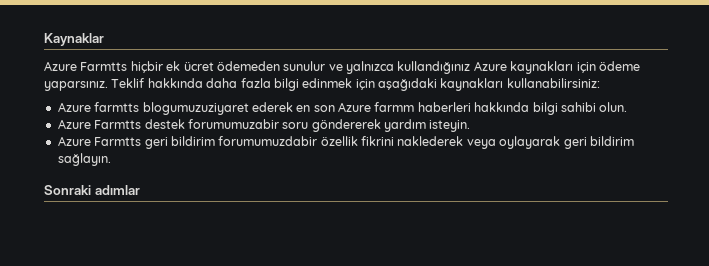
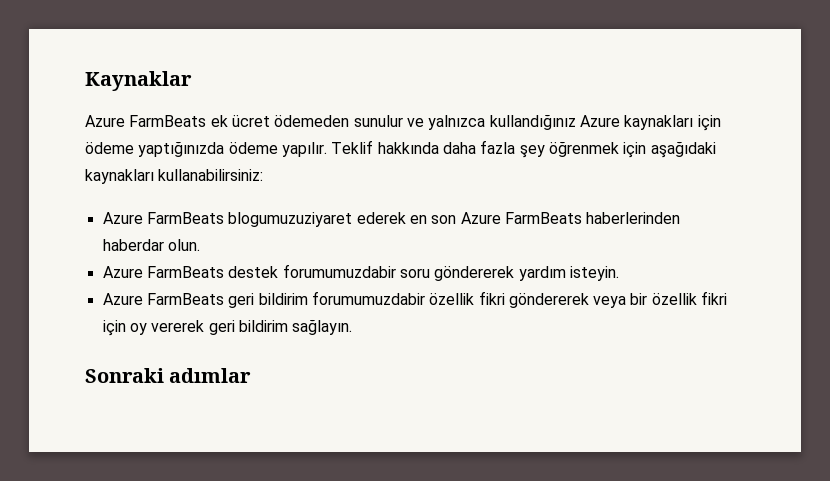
- Azure Farmtts hiçbir ek ücret ödemeden sunulur ve yalnızca kullandığınız Azure kaynakları için ödeme yaparsınız.
+ Azure FarmBeats ek ücret ödemeden sunulur ve yalnızca kullandığınız Azure kaynakları için ödeme yaptığınızda ödeme yapılır.
- Teklif hakkında daha fazla bilgi edinmek için aşağıdaki kaynakları kullanabilirsiniz:
+ Teklif hakkında daha fazla şey öğrenmek için aşağıdaki kaynakları kullanabilirsiniz:
- Azure farmtts blogumuzuziyaret ederek en son Azure farmm haberleri hakkında bilgi sahibi olun.
+ Azure FarmBeats blogumuzuziyaret ederek en son Azure FarmBeats haberlerinden haberdar olun.
- Azure Farmtts destek forumumuzabir soru göndererek yardım isteyin.
+ Azure FarmBeats destek forumumuzdabir soru göndererek yardım isteyin.
- Azure Farmtts geri bildirim forumumuzdabir özellik fikrini naklederek veya oylayarak geri bildirim sağlayın.
+ Azure FarmBeats geri bildirim forumumuzdabir özellik fikri göndererek veya bir özellik fikri için oy vererek geri bildirim sağlayın.

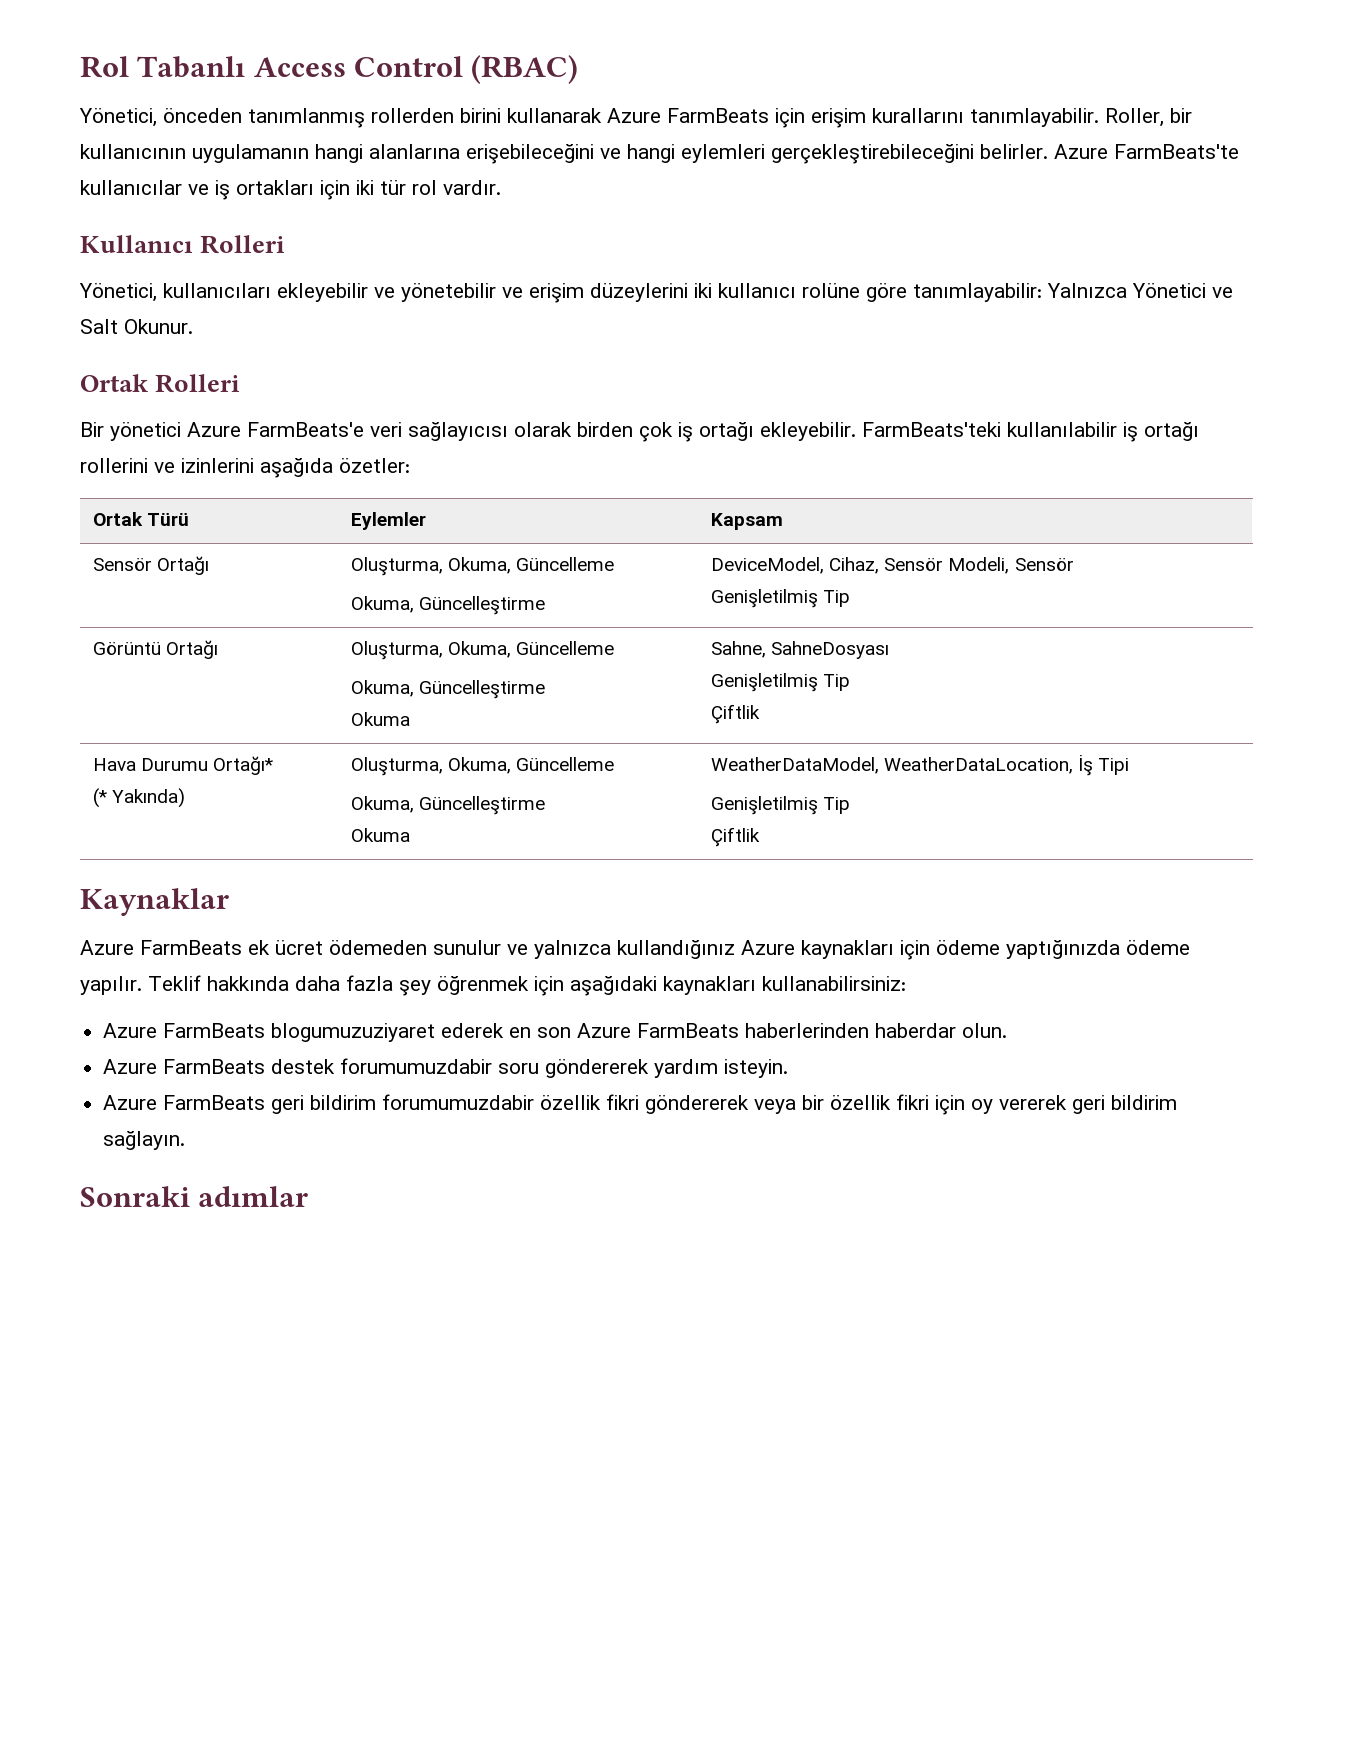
+ Rol Tabanlı Access Control (RBAC)
+ Yönetici, önceden tanımlanmış rollerden birini kullanarak Azure FarmBeats için erişim kurallarını tanımlayabilir. Roller, bir kullanıcının uygulamanın hangi alanlarına erişebileceğini ve hangi eylemleri gerçekleştirebileceğini belirler. Azure FarmBeats'te kullanıcılar ve iş ortakları için iki tür rol vardır.
+ Kullanıcı Rolleri
+ Yönetici, kullanıcıları ekleyebilir ve yönetebilir ve erişim düzeylerini iki kullanıcı rolüne göre tanımlayabilir: Yalnızca Yönetici ve Salt Okunur.
+ Ortak Rolleri
+ Bir yönetici Azure FarmBeats'e veri sağlayıcısı olarak birden çok iş ortağı ekleyebilir. FarmBeats'teki kullanılabilir iş ortağı rollerini ve izinlerini aşağıda özetler:
+ Ortak Türü | Eylemler | Kapsam
+ Sensör Ortağı | Oluşturma, Okuma, Güncelleme
+ Okuma, Güncelleştirme | DeviceModel, Cihaz, Sensör Modeli, Sensör
+ Genişletilmiş Tip
+ Görüntü Ortağı | Oluşturma, Okuma, Güncelleme
+ Okuma, Güncelleştirme
+ Okuma | Sahne, SahneDosyası
+ Genişletilmiş Tip
+ Çiftlik
+ Hava Durumu Ortağı*
+ (* Yakında) | Oluşturma, Okuma, Güncelleme
+ Okuma, Güncelleştirme
+ Okuma | WeatherDataModel, WeatherDataLocation, İş Tipi
+ Genişletilmiş Tip
+ Çiftlik

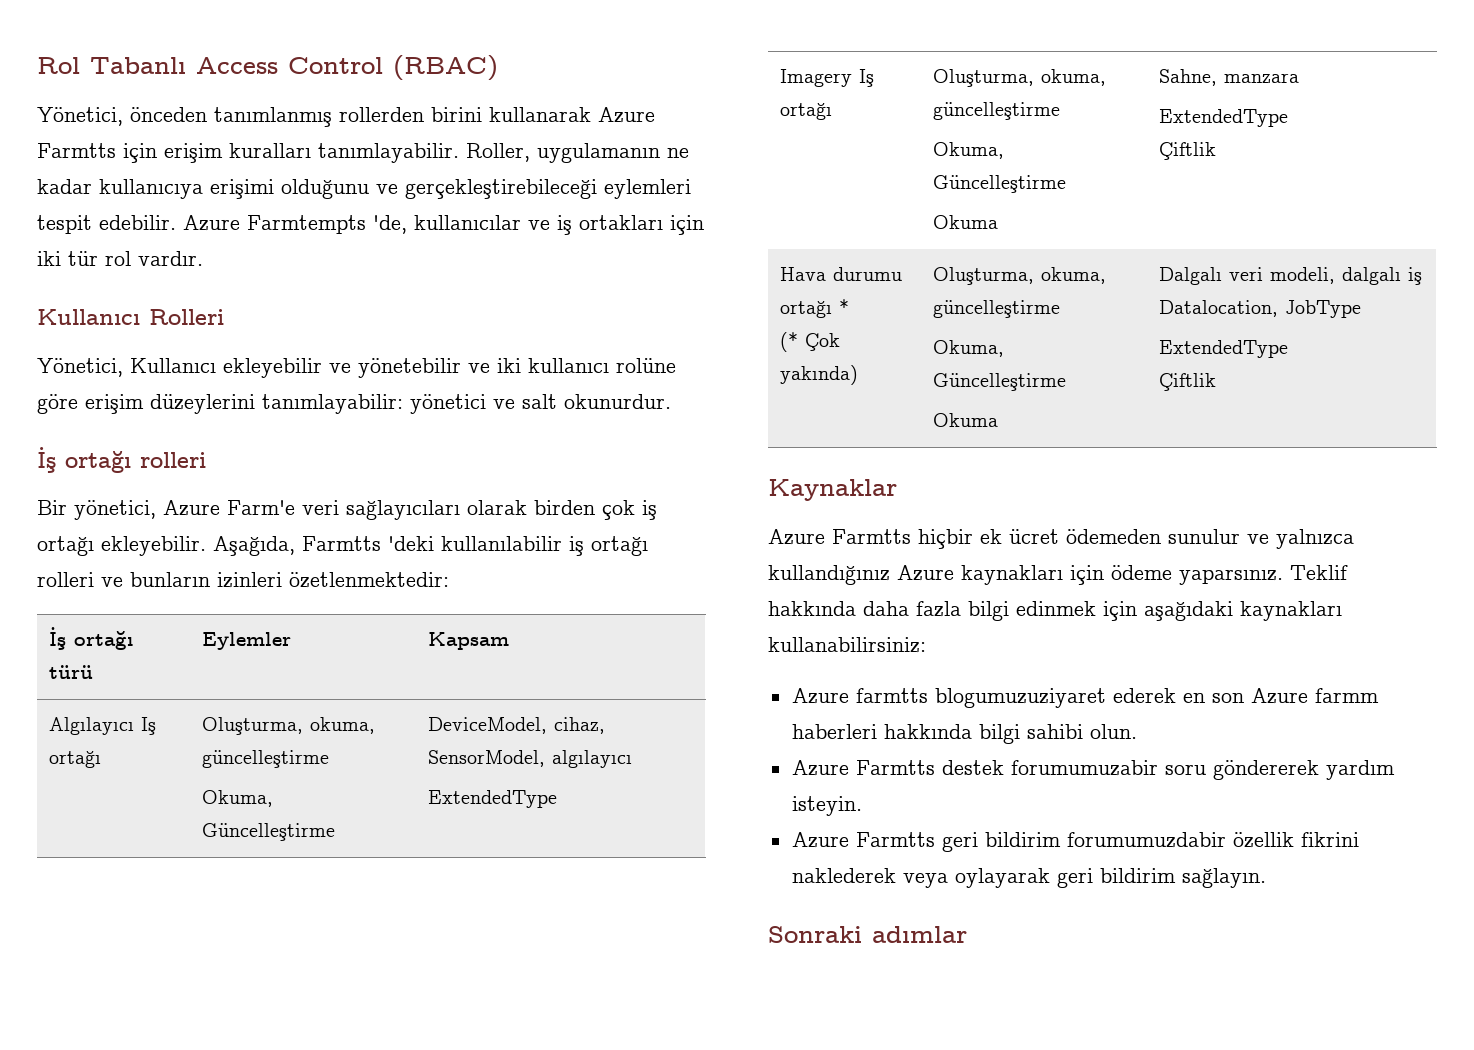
- Yönetici, önceden tanımlanmış rollerden birini kullanarak Azure FarmBeats için erişim kurallarını tanımlayabilir.
+ Yönetici, önceden tanımlanmış rollerden birini kullanarak Azure Farmtts için erişim kuralları tanımlayabilir.
- Roller, bir kullanıcının uygulamanın hangi alanlarına erişebileceğini ve hangi eylemleri gerçekleştirebileceğini belirler. Azure FarmBeats'te kullanıcılar ve iş ortakları için iki tür rol vardır.
+ Roller, uygulamanın ne kadar kullanıcıya erişimi olduğunu ve gerçekleştirebileceği eylemleri tespit edebilir. Azure Farmtempts 'de, kullanıcılar ve iş ortakları için iki tür rol vardır.
- Yönetici, kullanıcıları ekleyebilir ve yönetebilir ve erişim düzeylerini iki kullanıcı rolüne göre tanımlayabilir: Yalnızca Yönetici ve Salt Okunur.
- Ortak Rolleri
- Bir yönetici Azure FarmBeats'e veri sağlayıcısı olarak birden çok iş ortağı ekleyebilir.
+ Yönetici, Kullanıcı ekleyebilir ve yönetebilir ve iki kullanıcı rolüne göre erişim düzeylerini tanımlayabilir: yönetici ve salt okunurdur.
+ İş ortağı rolleri
+ Bir yönetici, Azure Farm'e veri sağlayıcıları olarak birden çok iş ortağı ekleyebilir.
- FarmBeats'teki kullanılabilir iş ortağı rollerini ve izinlerini aşağıda özetler:
- Ortak Türü | Eylemler | Kapsam
+ Aşağıda, Farmtts 'deki kullanılabilir iş ortağı rolleri ve bunların izinleri özetlenmektedir:
+ İş ortağı türü | Eylemler | Kapsam
- Sensör Ortağı | Oluşturma, Okuma, Güncelleme
- Okuma, Güncelleştirme | DeviceModel, Cihaz, Sensör Modeli, Sensör
- Genişletilmiş Tip
- Görüntü Ortağı | Oluşturma, Okuma, Güncelleme
+ Algılayıcı Iş ortağı | Oluşturma, okuma, güncelleştirme
+ Okuma, Güncelleştirme | DeviceModel, cihaz, SensorModel, algılayıcı
+ ExtendedType
+ Imagery Iş ortağı | Oluşturma, okuma, güncelleştirme
  Okuma, Güncelleştirme
- Okuma | Sahne, SahneDosyası
- Genişletilmiş Tip
+ Okuma | Sahne, manzara
+ ExtendedType
- Hava Durumu Ortağı*
- (* Yakında) | Oluşturma, Okuma, Güncelleme
+ Hava durumu ortağı *
+ (* Çok yakında) | Oluşturma, okuma, güncelleştirme
  Okuma, Güncelleştirme
- Okuma | WeatherDataModel, WeatherDataLocation, İş Tipi
- Genişletilmiş Tip
+ Okuma | Dalgalı veri modeli, dalgalı iş Datalocation, JobType
+ ExtendedType
- Azure FarmBeats ek ücret ödemeden sunulur ve yalnızca kullandığınız Azure kaynakları için ödeme yaptığınızda ödeme yapılır.
+ Azure Farmtts hiçbir ek ücret ödemeden sunulur ve yalnızca kullandığınız Azure kaynakları için ödeme yaparsınız.
- Teklif hakkında daha fazla şey öğrenmek için aşağıdaki kaynakları kullanabilirsiniz:
+ Teklif hakkında daha fazla bilgi edinmek için aşağıdaki kaynakları kullanabilirsiniz:
- Azure FarmBeats blogumuzuziyaret ederek en son Azure FarmBeats haberlerinden haberdar olun.
+ Azure farmtts blogumuzuziyaret ederek en son Azure farmm haberleri hakkında bilgi sahibi olun.
- Azure FarmBeats destek forumumuzdabir soru göndererek yardım isteyin.
+ Azure Farmtts destek forumumuzabir soru göndererek yardım isteyin.
- Azure FarmBeats geri bildirim forumumuzdabir özellik fikri göndererek veya bir özellik fikri için oy vererek geri bildirim sağlayın.
+ Azure Farmtts geri bildirim forumumuzdabir özellik fikrini naklederek veya oylayarak geri bildirim sağlayın.

